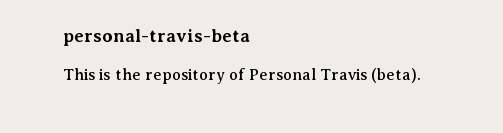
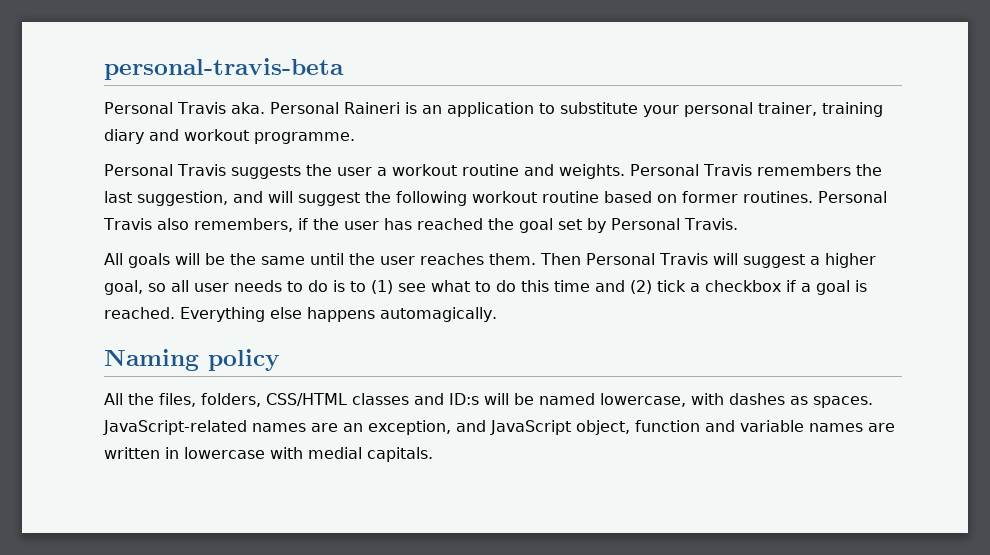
- This is the repository of Personal Travis (beta).
+ Personal Travis aka. Personal Raineri is an application to substitute your personal trainer, training diary and workout programme.
+ Personal Travis suggests the user a workout routine and weights. Personal Travis remembers the last suggestion, and will suggest the following workout routine based on former routines. Personal Travis also remembers, if the user has reached the goal set by Personal Travis.
+ All goals will be the same until the user reaches them. Then Personal Travis will suggest a higher goal, so all user needs to do is to (1) see what to do this time and (2) tick a checkbox if a goal is reached. Everything else happens automagically.
+ Naming policy
+ All the files, folders, CSS/HTML classes and ID:s will be named lowercase, with dashes as spaces. JavaScript-related names are an exception, and JavaScript object, function and variable names are written in lowercase with medial capitals.

